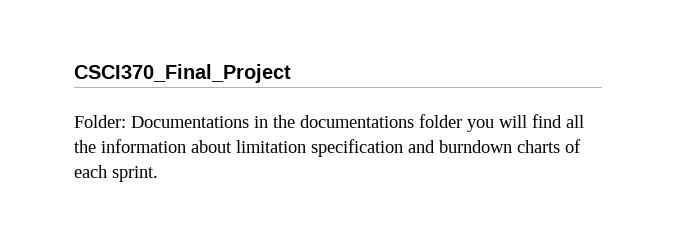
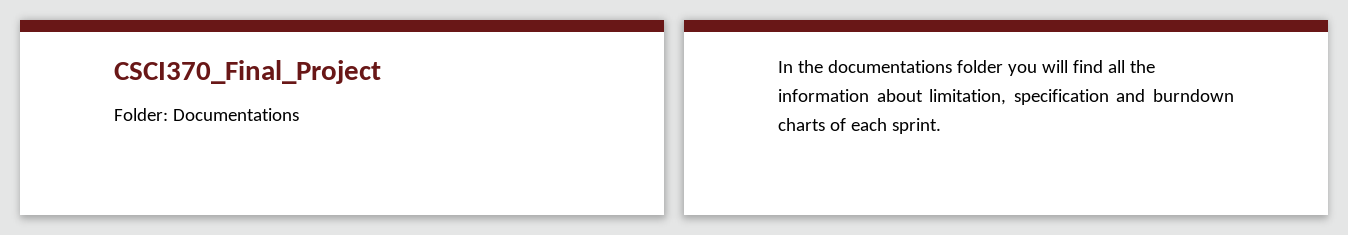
- Folder: Documentations in the documentations folder you will find all the information about limitation specification and burndown charts of each sprint.
+ Folder: Documentations
+ In the documentations folder you will find all the information about limitation, specification and burndown charts of each sprint.

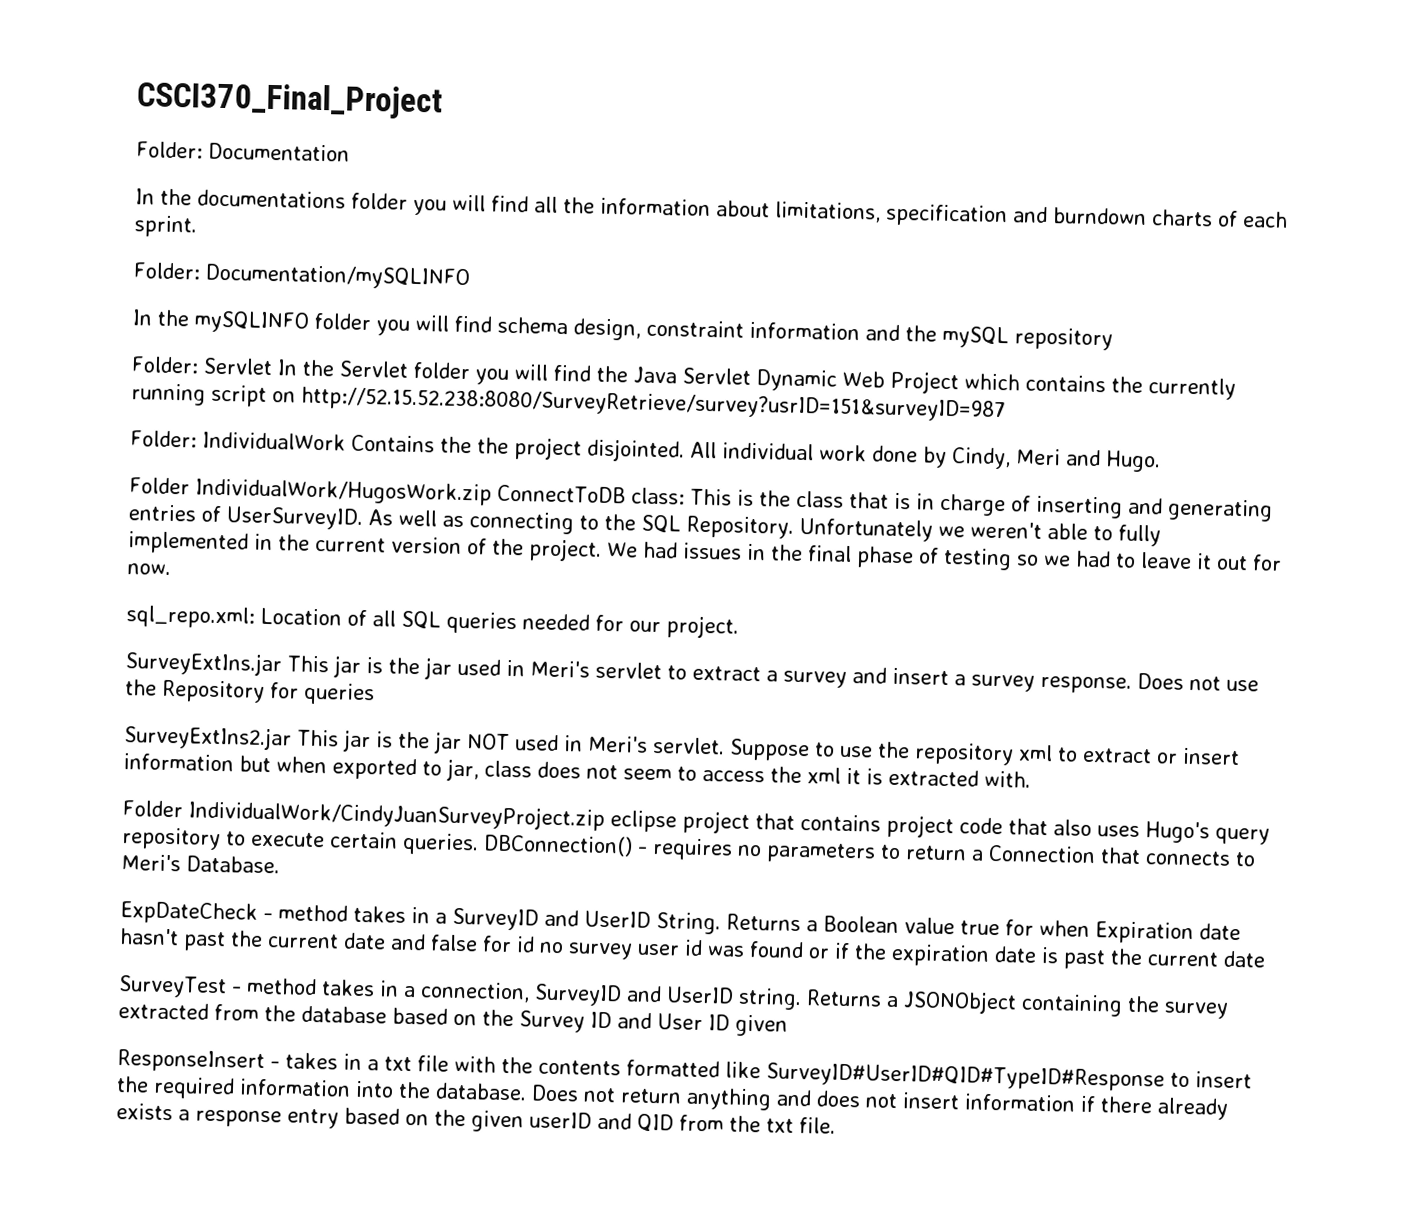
- Folder: Documentations
+ Folder: Documentation
- In the documentations folder you will find all the information about limitation, specification and burndown charts of each sprint.
+ In the documentations folder you will find all the information about limitations, specification and burndown charts of each sprint.
+ Folder: Documentation/mySQLINFO
+ In the mySQLINFO folder you will find schema design, constraint information and the mySQL repository
+ Folder: Servlet In the Servlet folder you will find the Java Servlet Dynamic Web Project which contains the currently running script on http://52.15.52.238:8080/SurveyRetrieve/survey?usrID=151&surveyID=987
+ Folder: IndividualWork Contains the the project disjointed. All individual work done by Cindy, Meri and Hugo.
+ Folder IndividualWork/HugosWork.zip ConnectToDB class: This is the class that is in charge of inserting and generating entries of UserSurveyID. As well as connecting to the SQL Repository. Unfortunately we weren't able to fully implemented in the current version of the project. We had issues in the final phase of testing so we had to leave it out for now.
+ sql_repo.xml: Location of all SQL queries needed for our project.
+ SurveyExtIns.jar This jar is the jar used in Meri's servlet to extract a survey and insert a survey response. Does not use the Repository for queries
+ SurveyExtIns2.jar This jar is the jar NOT used in Meri's servlet. Suppose to use the repository xml to extract or insert information but when exported to jar, class does not seem to access the xml it is extracted with.
+ Folder IndividualWork/CindyJuanSurveyProject.zip eclipse project that contains project code that also uses Hugo's query repository to execute certain queries. DBConnection() - requires no parameters to return a Connection that connects to Meri's Database.
+ ExpDateCheck - method takes in a SurveyID and UserID String. Returns a Boolean value true for when Expiration date hasn't past the current date and false for id no survey user id was found or if the expiration date is past the current date
+ SurveyTest - method takes in a connection, SurveyID and UserID string. Returns a JSONObject containing the survey extracted from the database based on the Survey ID and User ID given
+ ResponseInsert - takes in a txt file with the contents formatted like SurveyID#UserID#QID#TypeID#Response to insert the required information into the database. Does not return anything and does not insert information if there already exists a response entry based on the given userID and QID from the txt file.

